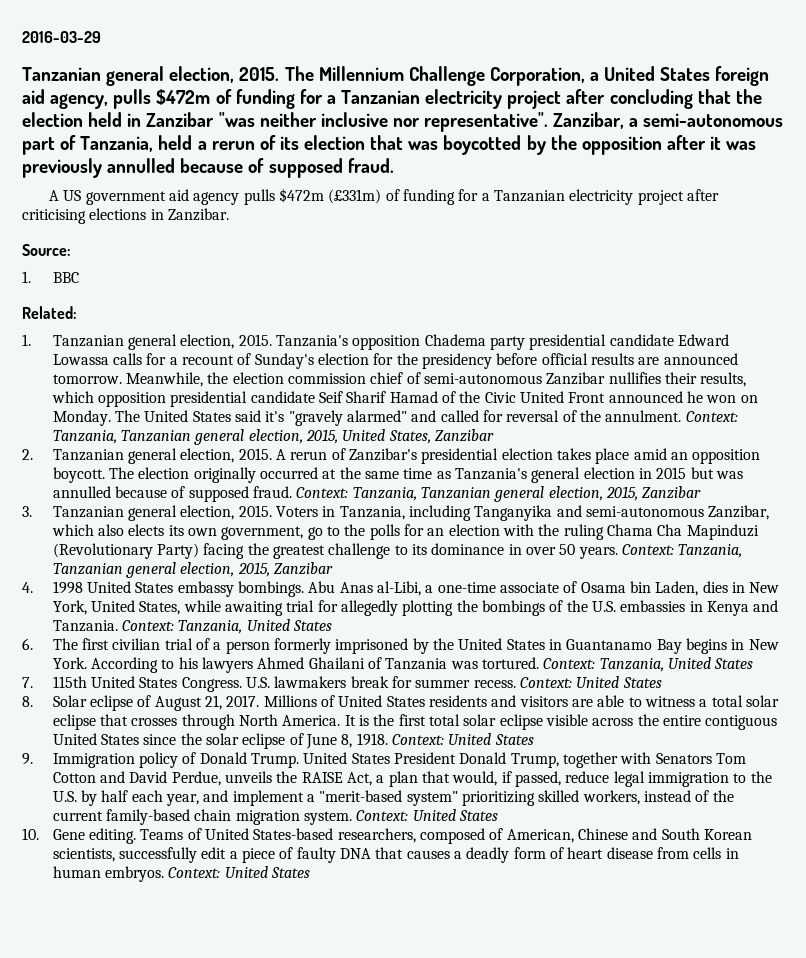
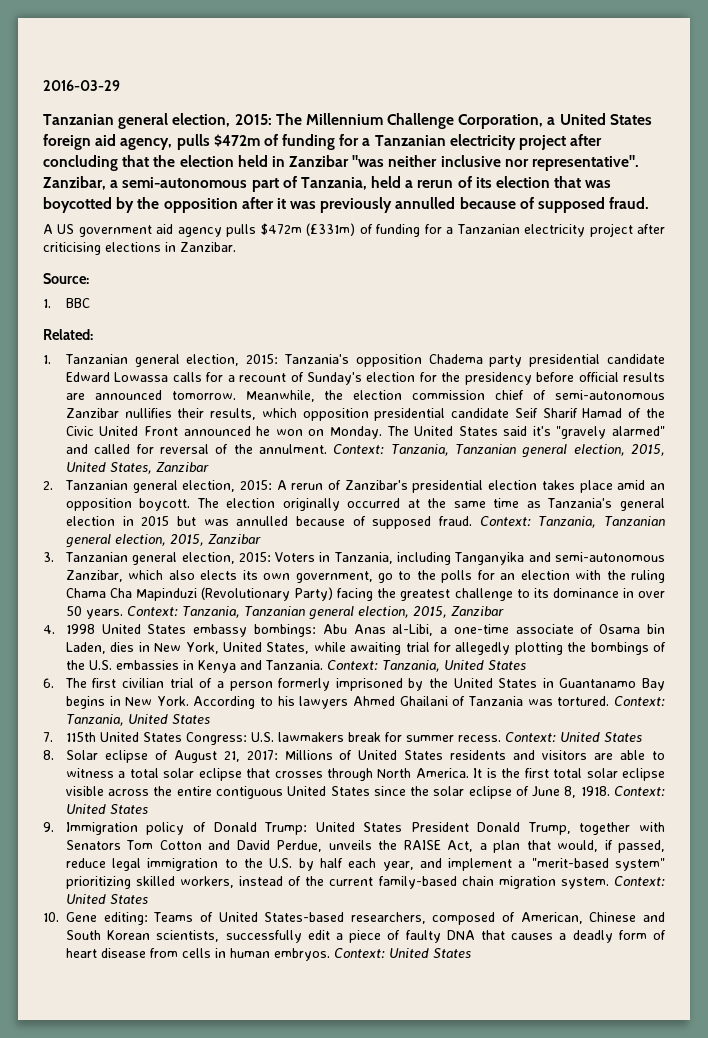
- Tanzanian general election, 2015. The Millennium Challenge Corporation, a United States foreign aid agency, pulls $472m of funding for a Tanzanian electricity project after concluding that the election held in Zanzibar "was neither inclusive nor representative".
+ Tanzanian general election, 2015: The Millennium Challenge Corporation, a United States foreign aid agency, pulls $472m of funding for a Tanzanian electricity project after concluding that the election held in Zanzibar "was neither inclusive nor representative".
- 1. Tanzanian general election, 2015. Tanzania's opposition Chadema party presidential candidate Edward Lowassa calls for a recount of Sunday's election for the presidency before official results are announced tomorrow.
+ 1. Tanzanian general election, 2015: Tanzania's opposition Chadema party presidential candidate Edward Lowassa calls for a recount of Sunday's election for the presidency before official results are announced tomorrow.
- 2. Tanzanian general election, 2015. A rerun of Zanzibar's presidential election takes place amid an opposition boycott.
+ 2. Tanzanian general election, 2015: A rerun of Zanzibar's presidential election takes place amid an opposition boycott.
- 3. Tanzanian general election, 2015. Voters in Tanzania, including Tanganyika and semi-autonomous Zanzibar, which also elects its own government, go to the polls for an election with the ruling Chama Cha Mapinduzi (Revolutionary Party) facing the greatest challenge to its dominance in over 50 years.
+ 3. Tanzanian general election, 2015: Voters in Tanzania, including Tanganyika and semi-autonomous Zanzibar, which also elects its own government, go to the polls for an election with the ruling Chama Cha Mapinduzi (Revolutionary Party) facing the greatest challenge to its dominance in over 50 years.
- 4. 1998 United States embassy bombings. Abu Anas al-Libi, a one-time associate of Osama bin Laden, dies in New York, United States, while awaiting trial for allegedly plotting the bombings of the U.S. embassies in Kenya and Tanzania.
+ 4. 1998 United States embassy bombings: Abu Anas al-Libi, a one-time associate of Osama bin Laden, dies in New York, United States, while awaiting trial for allegedly plotting the bombings of the U.S. embassies in Kenya and Tanzania.
- 7. 115th United States Congress. U.S. lawmakers break for summer recess.
+ 7. 115th United States Congress: U.S. lawmakers break for summer recess.
- 8. Solar eclipse of August 21, 2017. Millions of United States residents and visitors are able to witness a total solar eclipse that crosses through North America.
+ 8. Solar eclipse of August 21, 2017: Millions of United States residents and visitors are able to witness a total solar eclipse that crosses through North America.
- 9. Immigration policy of Donald Trump. United States President Donald Trump, together with Senators Tom Cotton and David Perdue, unveils the RAISE Act, a plan that would, if passed, reduce legal immigration to the U.S. by half each year, and implement a "merit-based system" prioritizing skilled workers, instead of the current family-based chain migration system.
+ 9. Immigration policy of Donald Trump: United States President Donald Trump, together with Senators Tom Cotton and David Perdue, unveils the RAISE Act, a plan that would, if passed, reduce legal immigration to the U.S. by half each year, and implement a "merit-based system" prioritizing skilled workers, instead of the current family-based chain migration system.
- 10. Gene editing. Teams of United States-based researchers, composed of American, Chinese and South Korean scientists, successfully edit a piece of faulty DNA that causes a deadly form of heart disease from cells in human embryos.
+ 10. Gene editing: Teams of United States-based researchers, composed of American, Chinese and South Korean scientists, successfully edit a piece of faulty DNA that causes a deadly form of heart disease from cells in human embryos.

